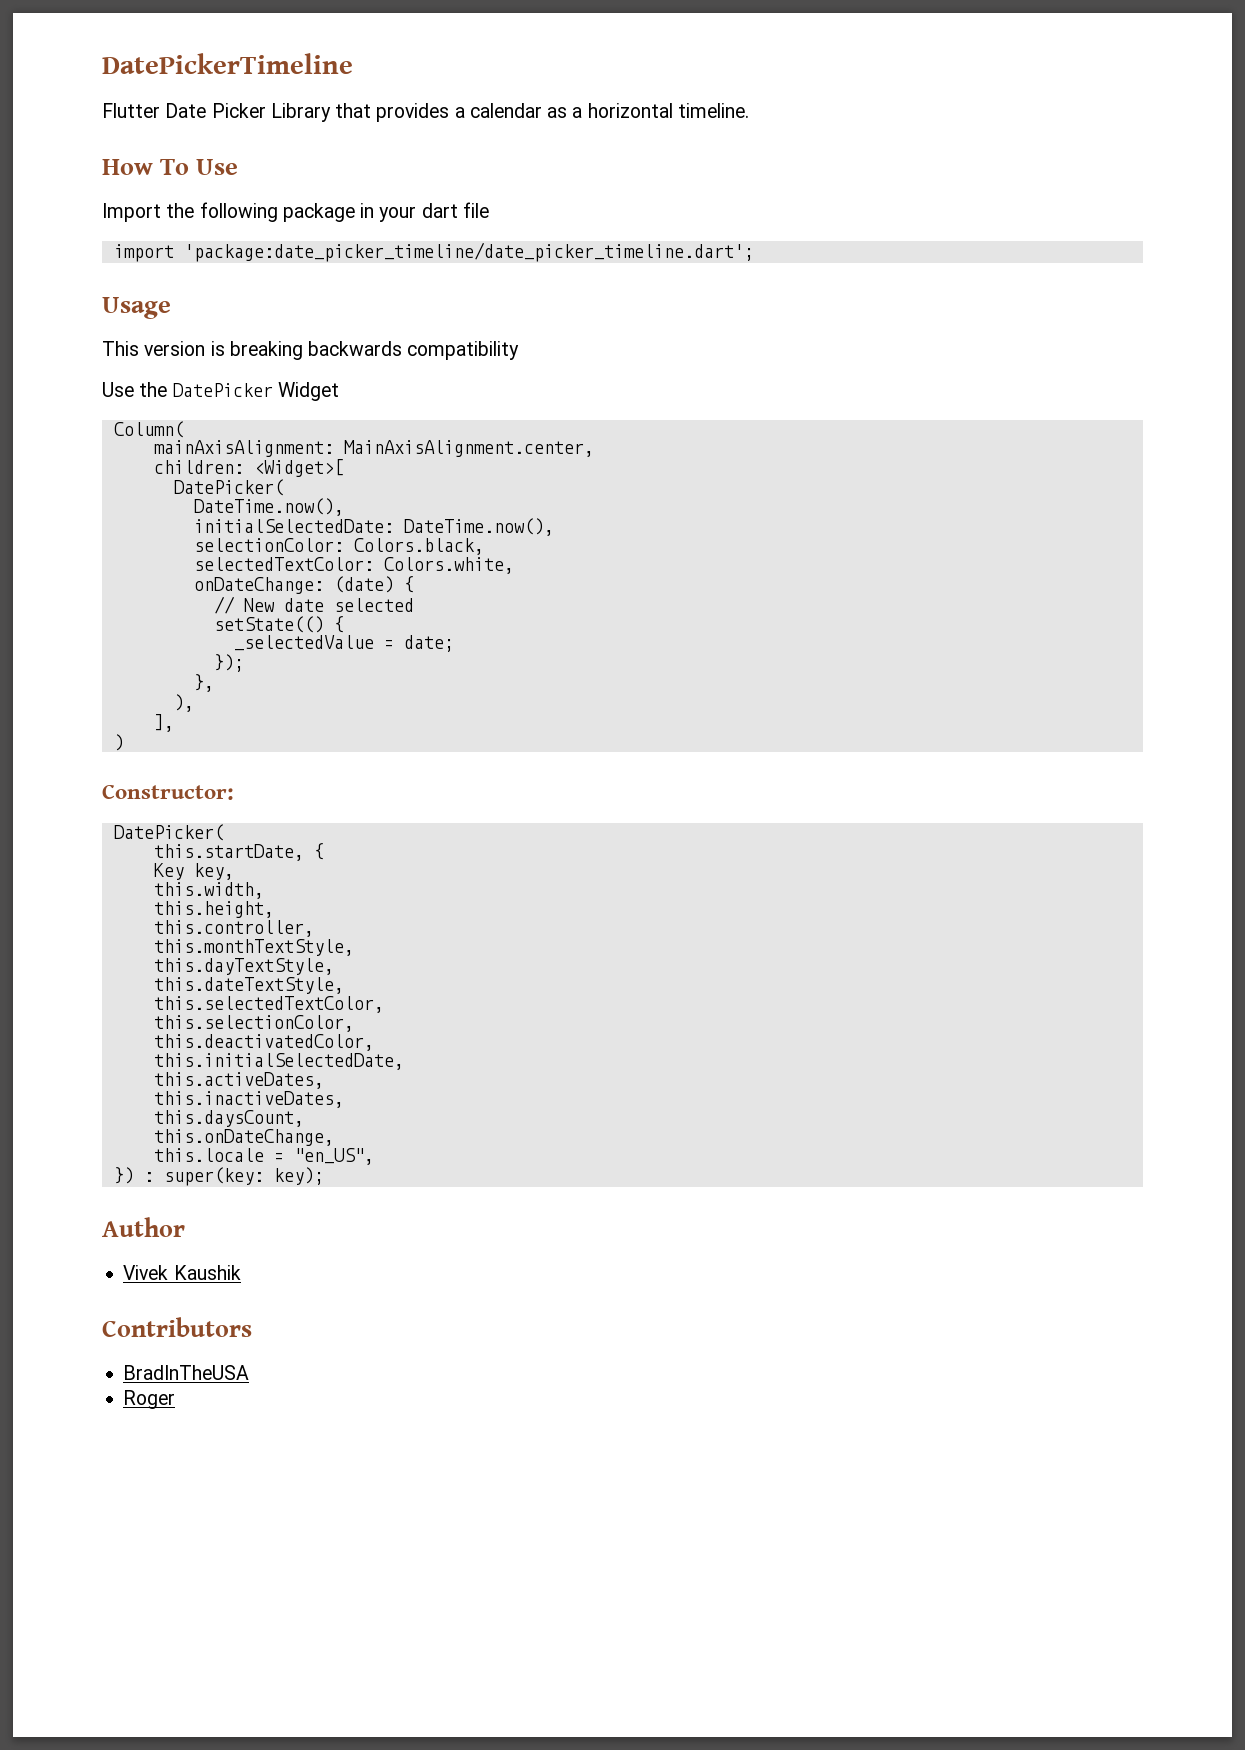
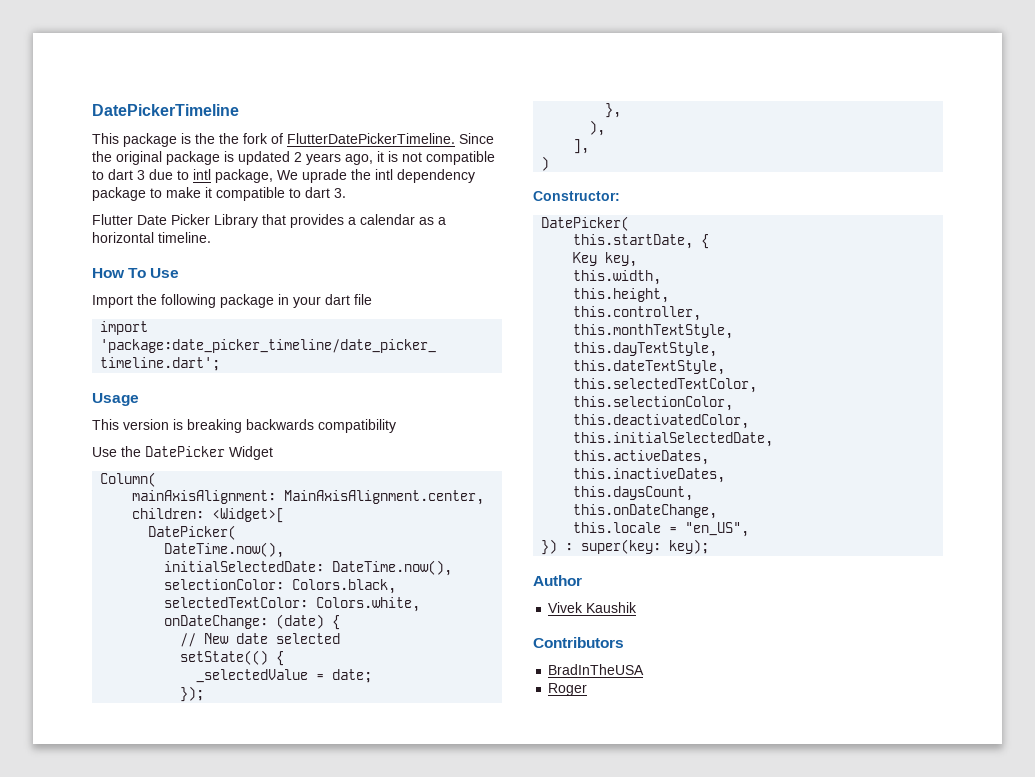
+ This package is the the fork of FlutterDatePickerTimeline. Since the original package is updated 2 years ago, it is not compatible to dart 3 due to intl package, We uprade the intl dependency package to make it compatible to dart 3.

